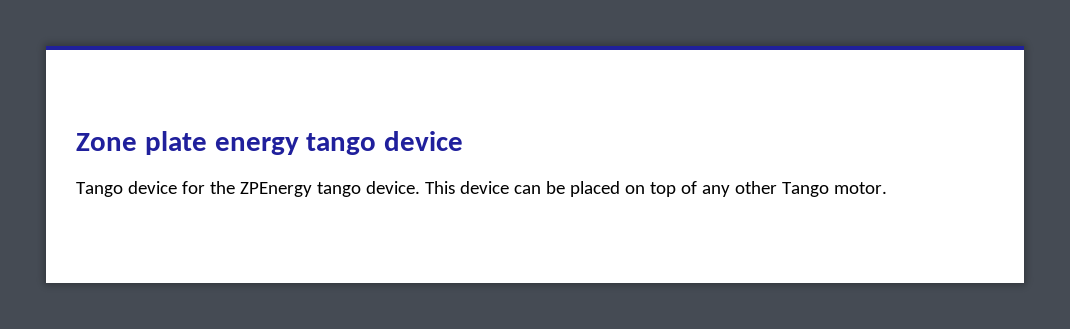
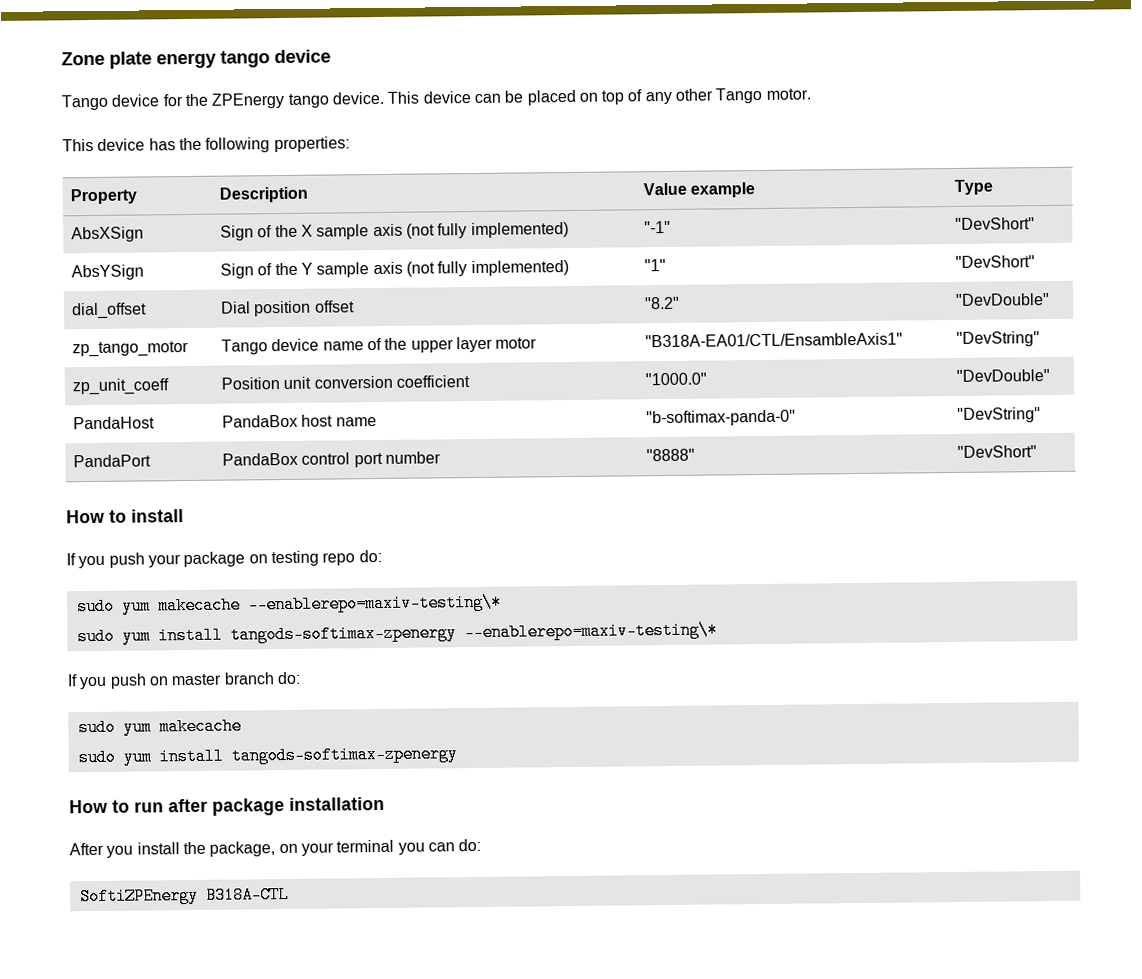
+ This device has the following properties:
+ Property | Description | Value example | Type
+ AbsXSign | Sign of the X sample axis (not fully implemented) | "-1" | "DevShort"
+ AbsYSign | Sign of the Y sample axis (not fully implemented) | "1" | "DevShort"
+ dial_offset | Dial position offset | "8.2" | "DevDouble"
+ zp_tango_motor | Tango device name of the upper layer motor | "B318A-EA01/CTL/EnsambleAxis1" | "DevString"
+ zp_unit_coeff | Position unit conversion coefficient | "1000.0" | "DevDouble"
+ PandaHost | PandaBox host name | "b-softimax-panda-0" | "DevString"
+ PandaPort | PandaBox control port number | "8888" | "DevShort"
+ How to install
+ If you push your package on testing repo do:
+ sudo yum makecache --enablerepo=maxiv-testing\*
+ sudo yum install tangods-softimax-zpenergy --enablerepo=maxiv-testing\*
+ If you push on master branch do:
+ sudo yum makecache
+ sudo yum install tangods-softimax-zpenergy
+ How to run after package installation
+ After you install the package, on your terminal you can do:
+ SoftiZPEnergy B318A-CTL

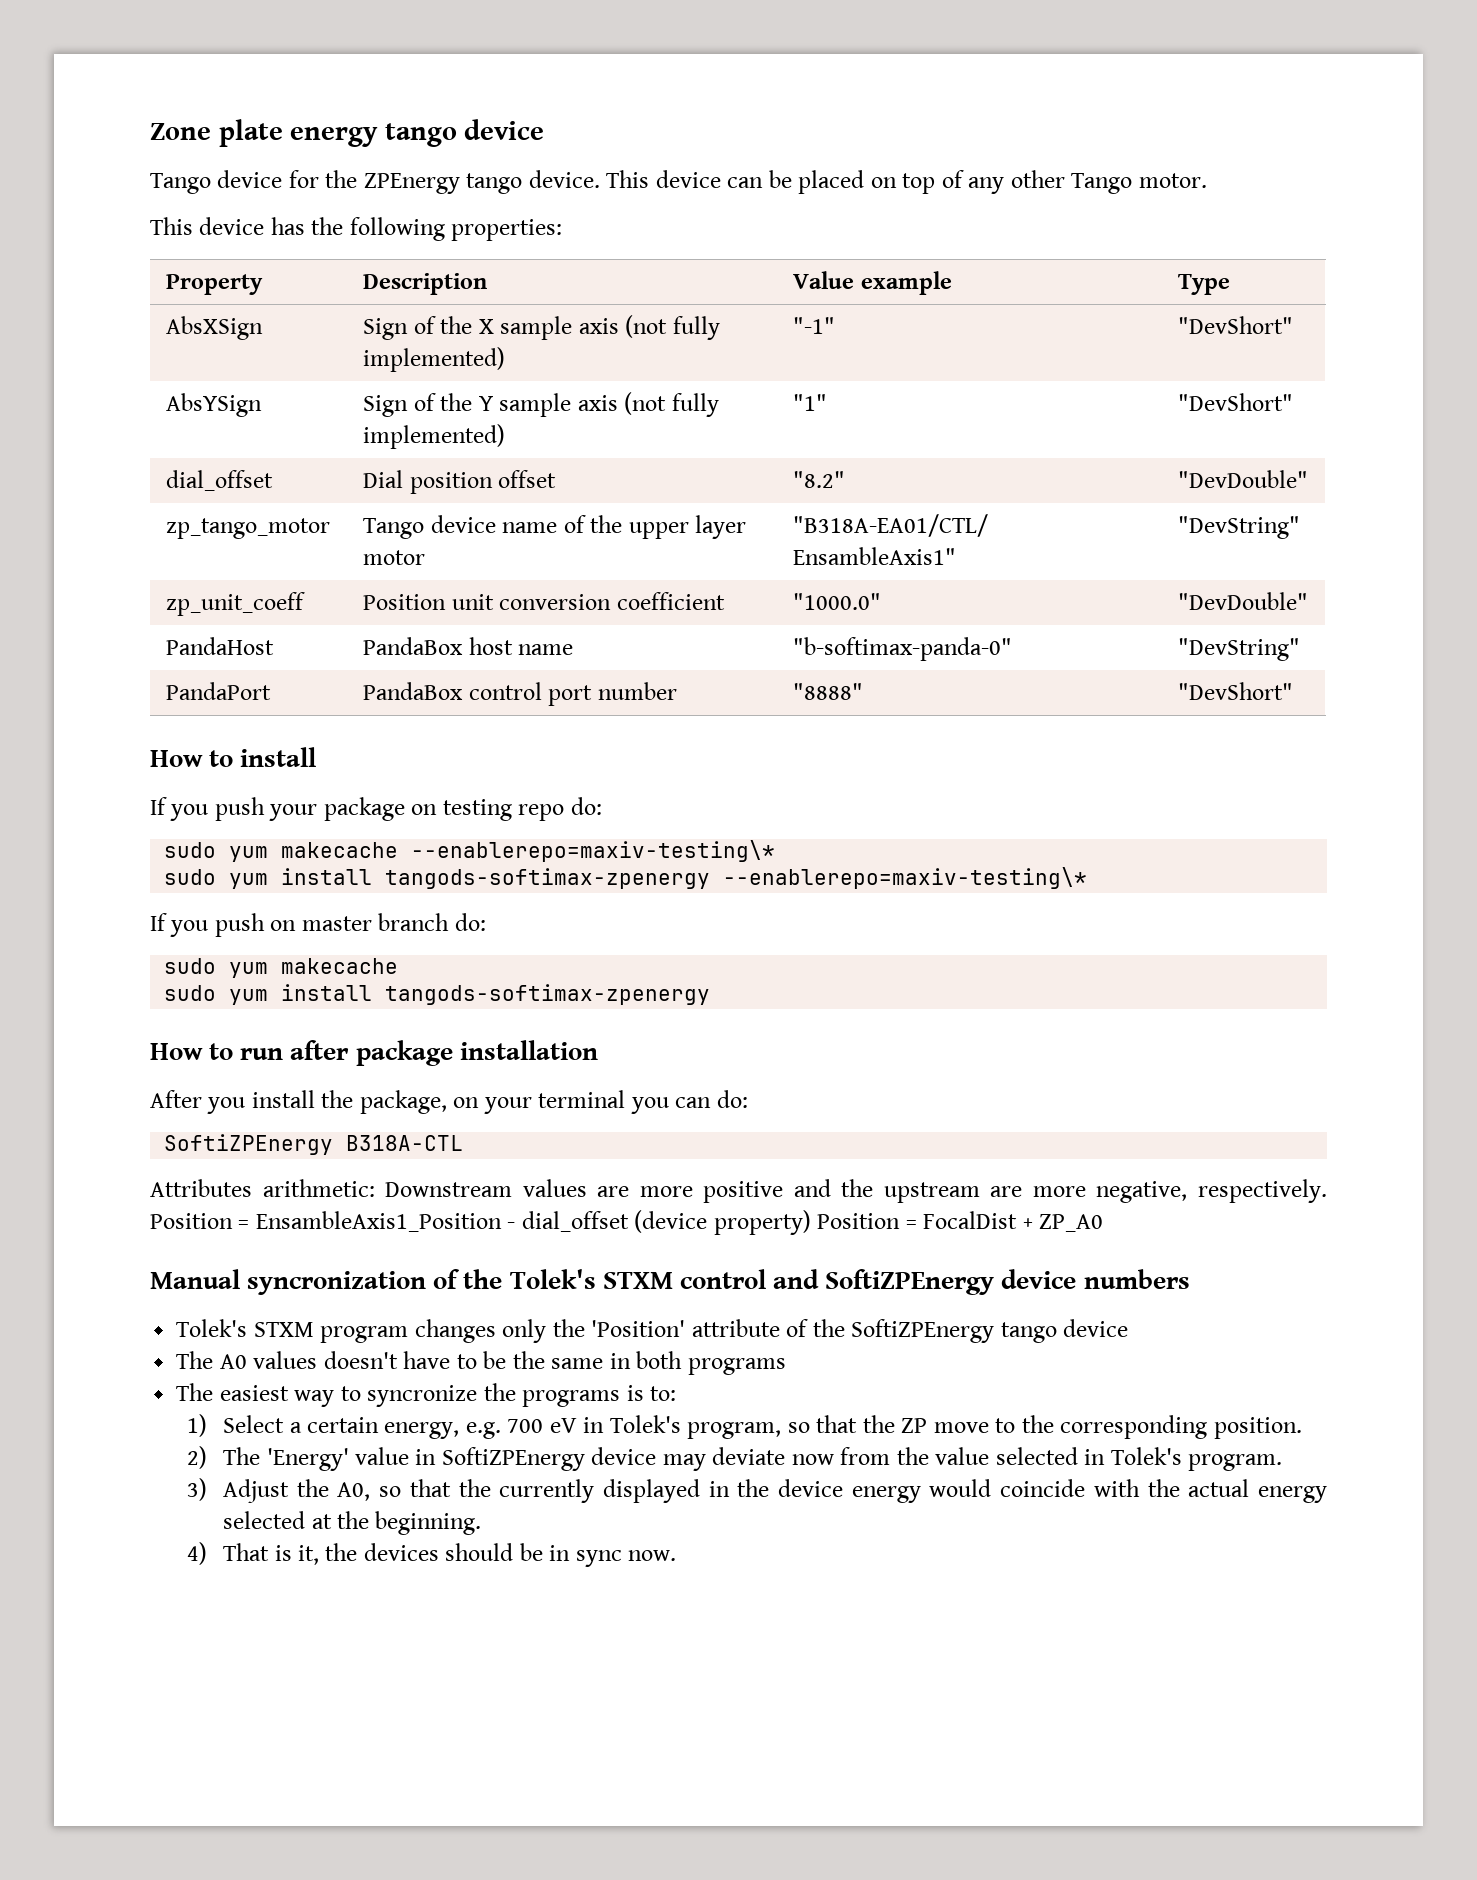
+ Attributes arithmetic: Downstream values are more positive and the upstream are more negative, respectively. Position = EnsambleAxis1_Position - dial_offset (device property) Position = FocalDist + ZP_A0
+ Manual syncronization of the Tolek's STXM control and SoftiZPEnergy device numbers
+ Tolek's STXM program changes only the 'Position' attribute of the SoftiZPEnergy tango device
+ The A0 values doesn't have to be the same in both programs
+ The easiest way to syncronize the programs is to:
+ 1) Select a certain energy, e.g. 700 eV in Tolek's program, so that the ZP move to the corresponding position.
+ 2) The 'Energy' value in SoftiZPEnergy device may deviate now from the value selected in Tolek's program.
+ 3) Adjust the A0, so that the currently displayed in the device energy would coincide with the actual energy selected at the beginning.
+ 4) That is it, the devices should be in sync now.

